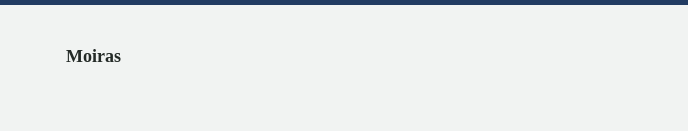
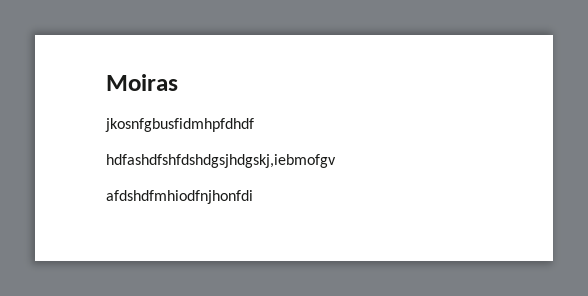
+ jkosnfgbusfidmhpfdhdf
+ hdfashdfshfdshdgsjhdgskj,iebmofgv
+ afdshdfmhiodfnjhonfdi

